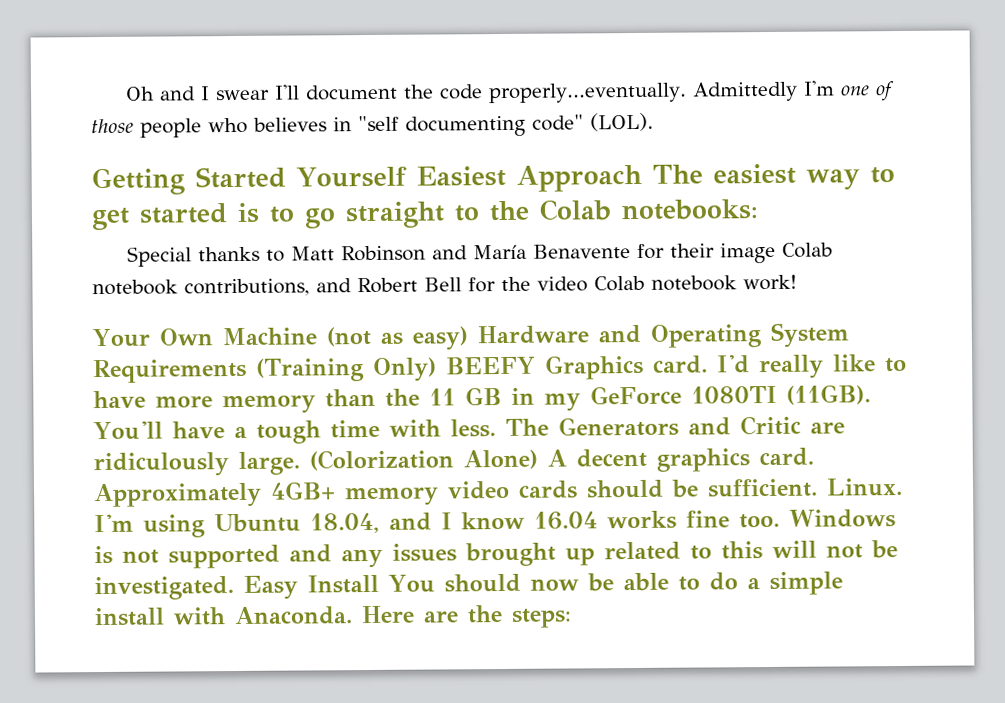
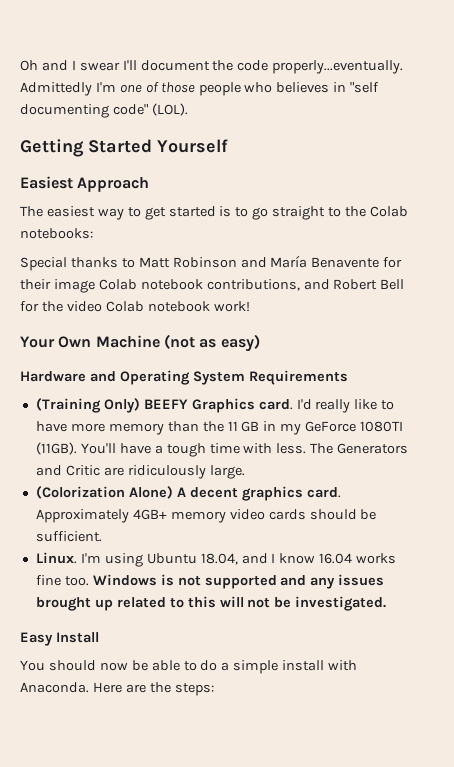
- Getting Started Yourself Easiest Approach The easiest way to get started is to go straight to the Colab notebooks:
+ Getting Started Yourself
+ Easiest Approach
+ The easiest way to get started is to go straight to the Colab notebooks:
- Your Own Machine (not as easy) Hardware and Operating System Requirements (Training Only) BEEFY Graphics card.
+ Your Own Machine (not as easy)
+ Hardware and Operating System Requirements
+ (Training Only) BEEFY Graphics card.
- The Generators and Critic are ridiculously large. (Colorization Alone) A decent graphics card.
+ The Generators and Critic are ridiculously large.
+ (Colorization Alone) A decent graphics card.
- Approximately 4GB+ memory video cards should be sufficient. Linux.
+ Approximately 4GB+ memory video cards should be sufficient.
+ Linux.
- Windows is not supported and any issues brought up related to this will not be investigated. Easy Install You should now be able to do a simple install with Anaconda.
+ Windows is not supported and any issues brought up related to this will not be investigated.
+ Easy Install
+ You should now be able to do a simple install with Anaconda.

